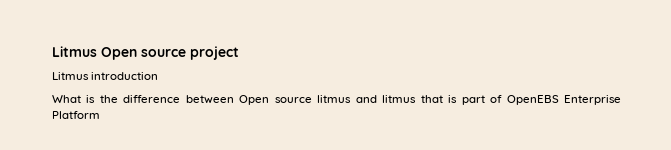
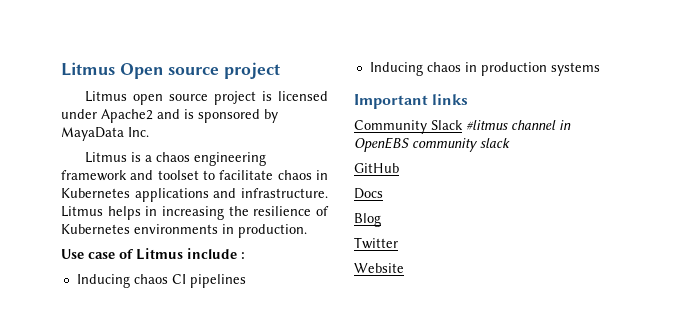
- Litmus introduction
- What is the difference between Open source litmus and litmus that is part of OpenEBS Enterprise Platform
+ Litmus open source project is licensed under Apache2 and is sponsored by MayaData Inc.
+ Litmus is a chaos engineering framework and toolset to facilitate chaos in Kubernetes applications and infrastructure. Litmus helps in increasing the resilience of Kubernetes environments in production.
+ Use case of Litmus include :
+ Inducing chaos CI pipelines
+ Inducing chaos in production systems
+ Important links
+ Community Slack #litmus channel in OpenEBS community slack
+ GitHub
+ Docs
+ Blog
+ Twitter
+ Website

